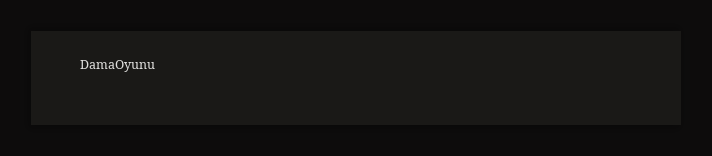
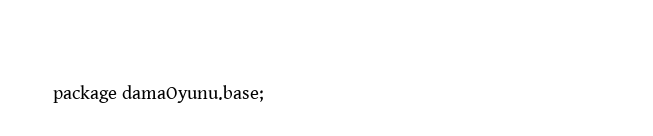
- DamaOyunu
+ package damaOyunu.base;

